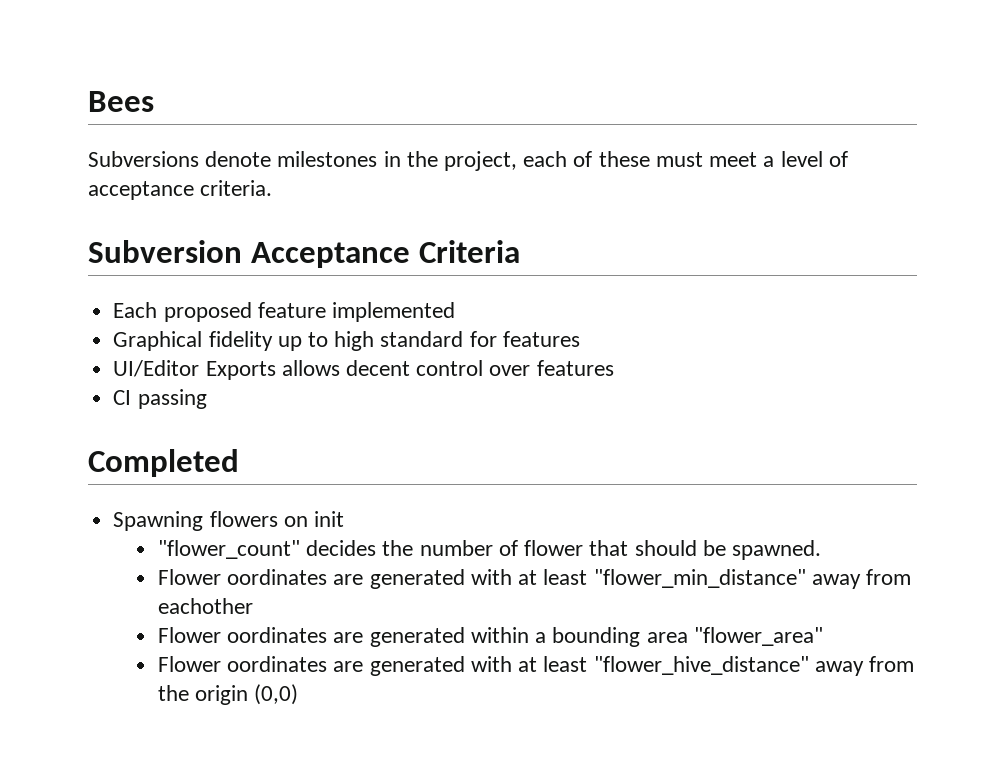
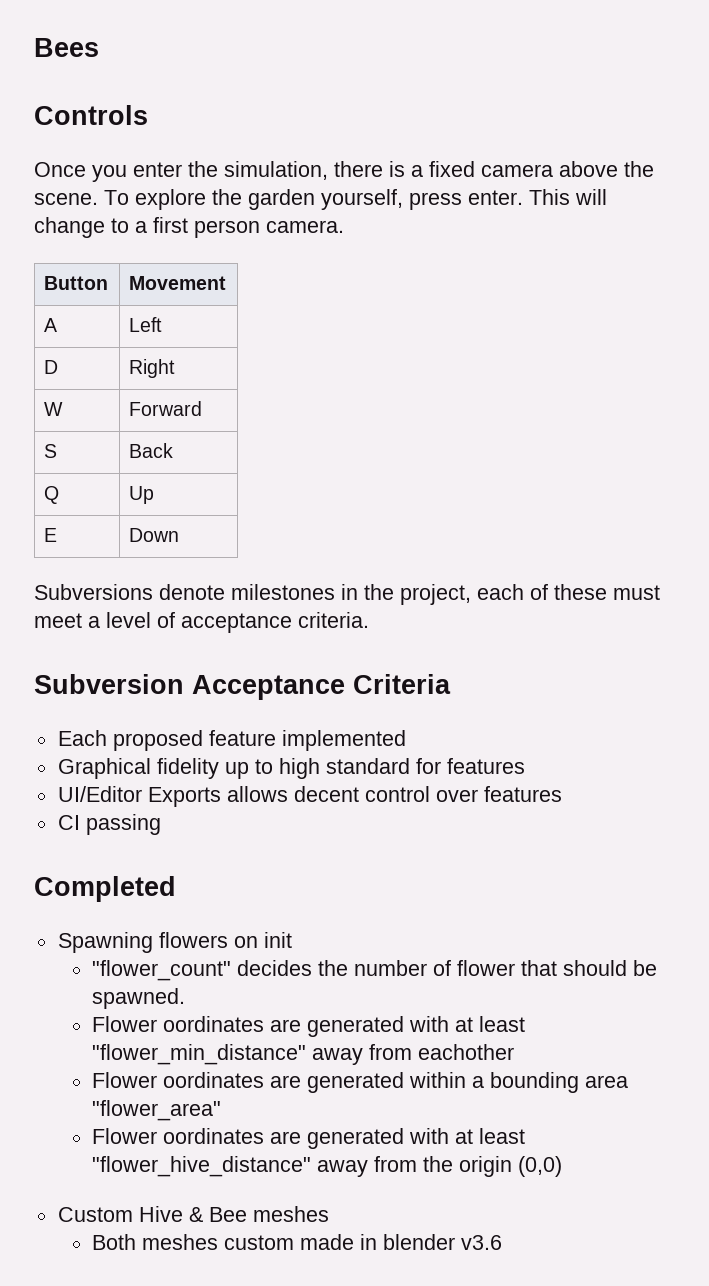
+ Controls
+ Once you enter the simulation, there is a fixed camera above the scene. To explore the garden yourself, press enter. This will change to a first person camera.
+ Button | Movement
+ A | Left
+ D | Right
+ W | Forward
+ S | Back
+ Q | Up
+ E | Down
+ Custom Hive & Bee meshes
+ Both meshes custom made in blender v3.6

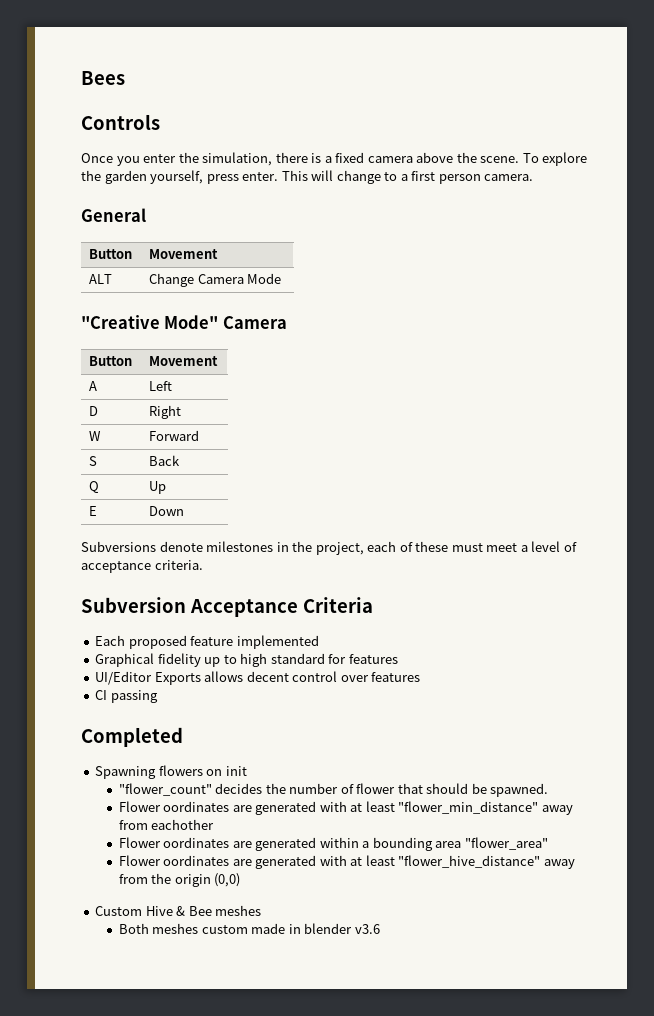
+ General
+ Button | Movement
+ ALT | Change Camera Mode
+ "Creative Mode" Camera

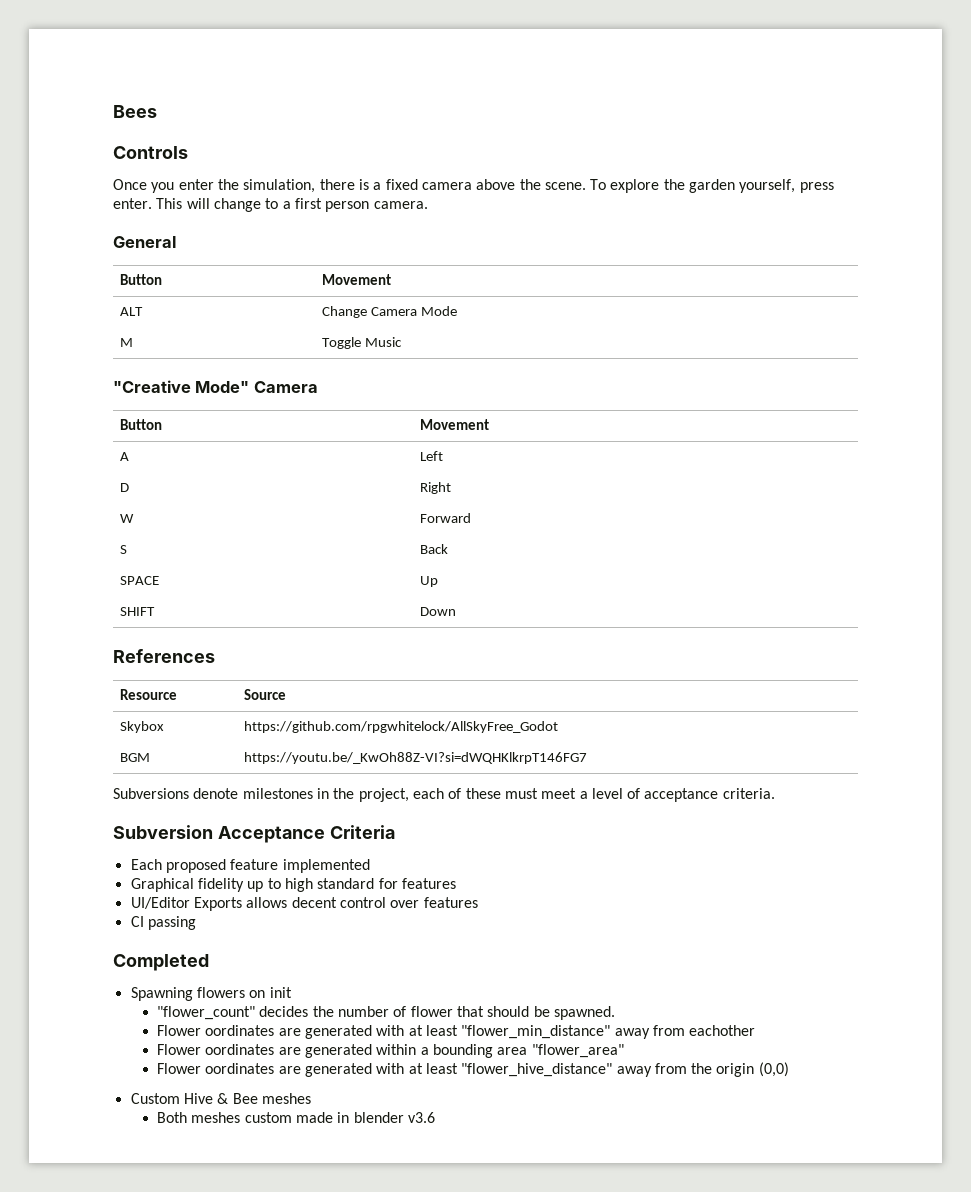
+ M | Toggle Music
- Q | Up
+ SPACE | Up
- E | Down
+ SHIFT | Down
+ References
+ Resource | Source
+ Skybox | https://github.com/rpgwhitelock/AllSkyFree_Godot
+ BGM | https://youtu.be/_KwOh88Z-VI?si=dWQHKlkrpT146FG7

